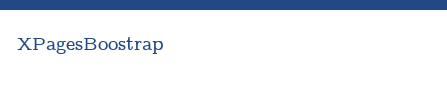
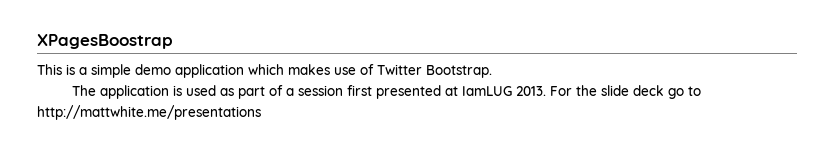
+ This is a simple demo application which makes use of Twitter Bootstrap.
+ The application is used as part of a session first presented at IamLUG 2013. For the slide deck go to http://mattwhite.me/presentations

